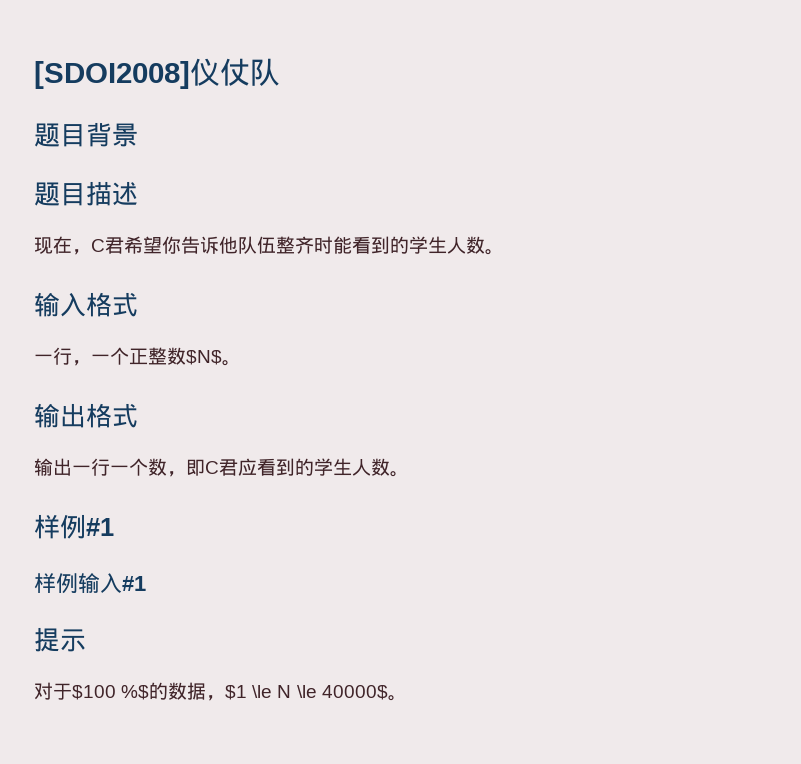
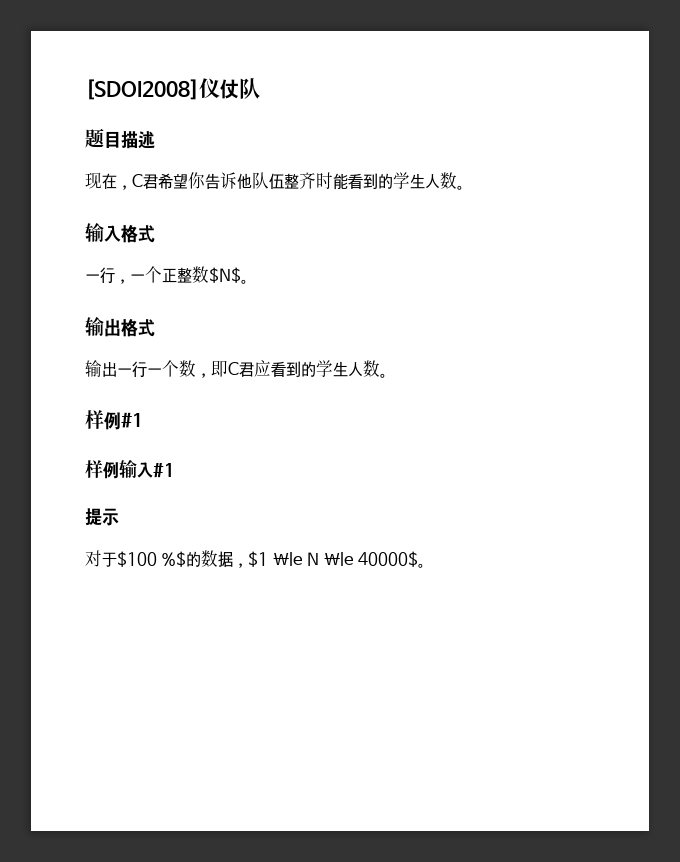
- 题目背景

